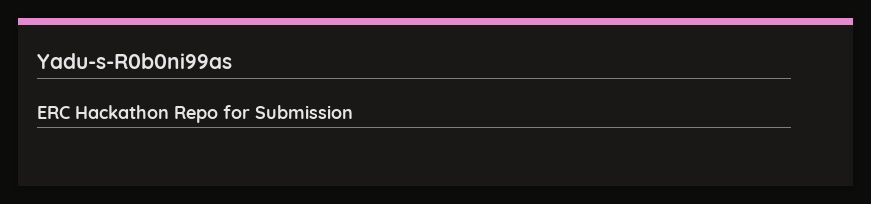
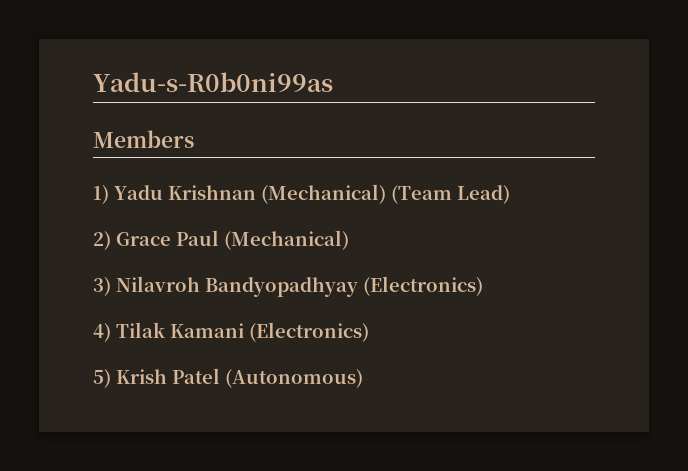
- ERC Hackathon Repo for Submission
+ Members
+ 1) Yadu Krishnan (Mechanical) (Team Lead)
+ 2) Grace Paul (Mechanical)
+ 3) Nilavroh Bandyopadhyay (Electronics)
+ 4) Tilak Kamani (Electronics)
+ 5) Krish Patel (Autonomous)

